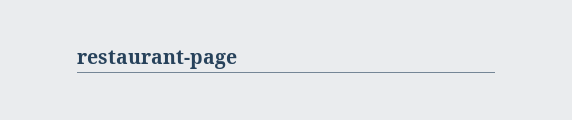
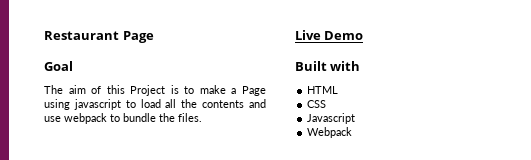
- restaurant-page
+ Restaurant Page
+ Goal
+ The aim of this Project is to make a Page using javascript to load all the contents and use webpack to bundle the files.
+ Live Demo
+ Built with
+ HTML
+ CSS
+ Javascript
+ Webpack

